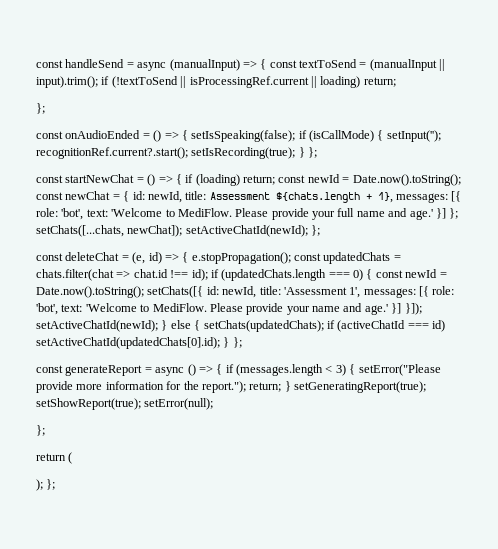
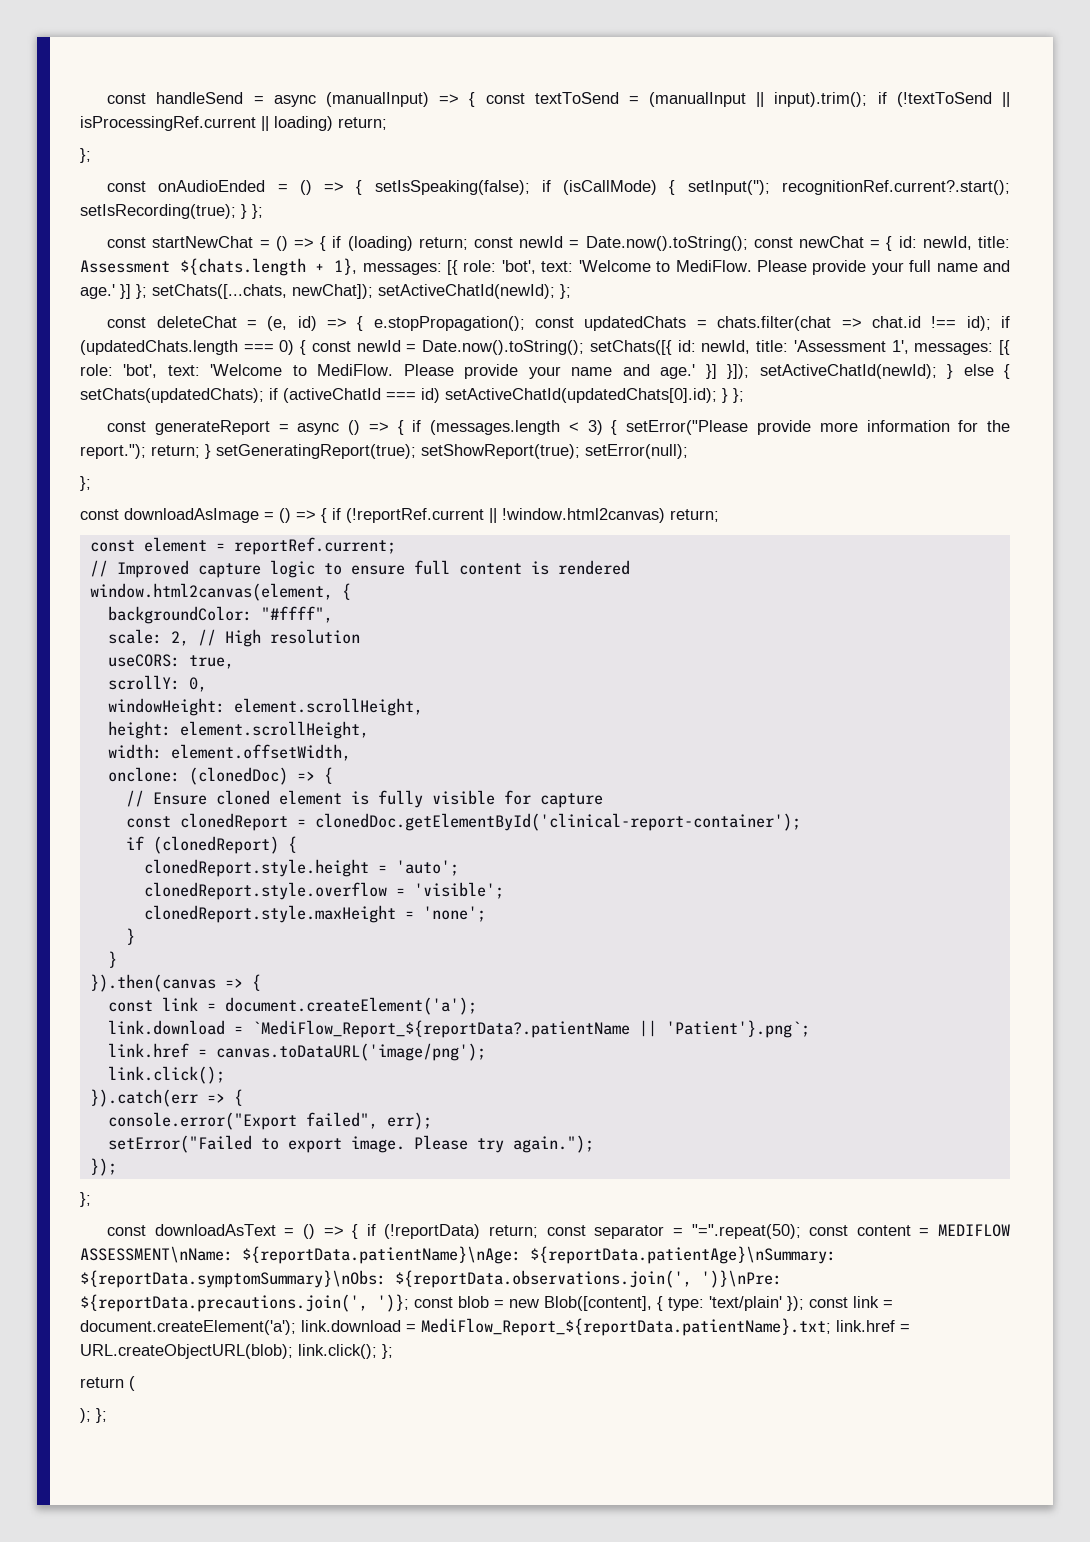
+ const downloadAsImage = () => { if (!reportRef.current || !window.html2canvas) return;
+ const element = reportRef.current;
+ // Improved capture logic to ensure full content is rendered
+ window.html2canvas(element, {
+ backgroundColor: "#ffff",
+ scale: 2, // High resolution
+ useCORS: true,
+ scrollY: 0,
+ windowHeight: element.scrollHeight,
+ height: element.scrollHeight,
+ width: element.offsetWidth,
+ onclone: (clonedDoc) => {
+ // Ensure cloned element is fully visible for capture
+ const clonedReport = clonedDoc.getElementById('clinical-report-container');
+ if (clonedReport) {
+ clonedReport.style.height = 'auto';
+ clonedReport.style.overflow = 'visible';
+ clonedReport.style.maxHeight = 'none';
+ }
+ }
+ }).then(canvas => {
+ const link = document.createElement('a');
+ link.download = `MediFlow_Report_${reportData?.patientName || 'Patient'}.png`;
+ link.href = canvas.toDataURL('image/png');
+ link.click();
+ }).catch(err => {
+ console.error("Export failed", err);
+ setError("Failed to export image. Please try again.");
+ });
+ };
+ const downloadAsText = () => { if (!reportData) return; const separator = "=".repeat(50); const content = MEDIFLOW ASSESSMENT\nName: ${reportData.patientName}\nAge: ${reportData.patientAge}\nSummary: ${reportData.symptomSummary}\nObs: ${reportData.observations.join(', ')}\nPre: ${reportData.precautions.join(', ')}; const blob = new Blob([content], { type: 'text/plain' }); const link = document.createElement('a'); link.download = MediFlow_Report_${reportData.patientName}.txt; link.href = URL.createObjectURL(blob); link.click(); };

